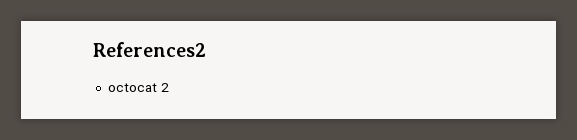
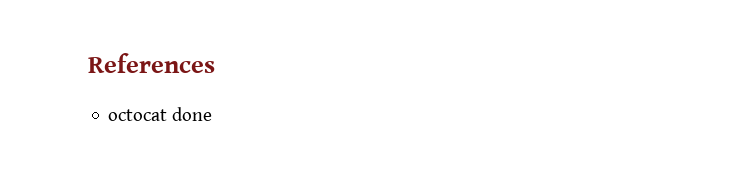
- References2
+ References
- octocat 2
+ octocat done

